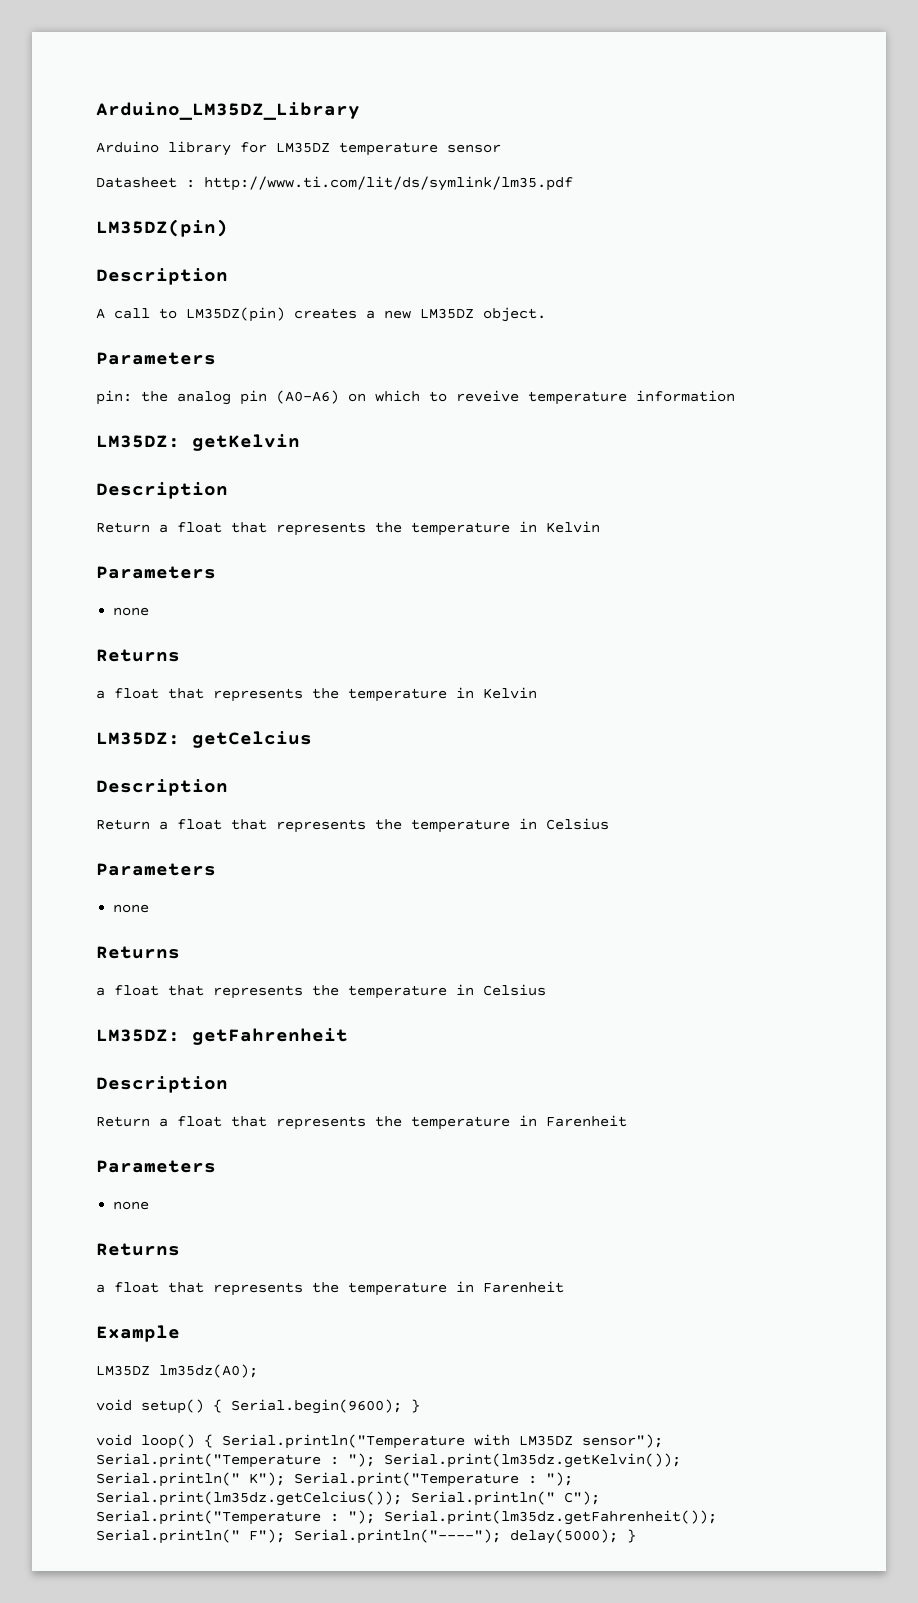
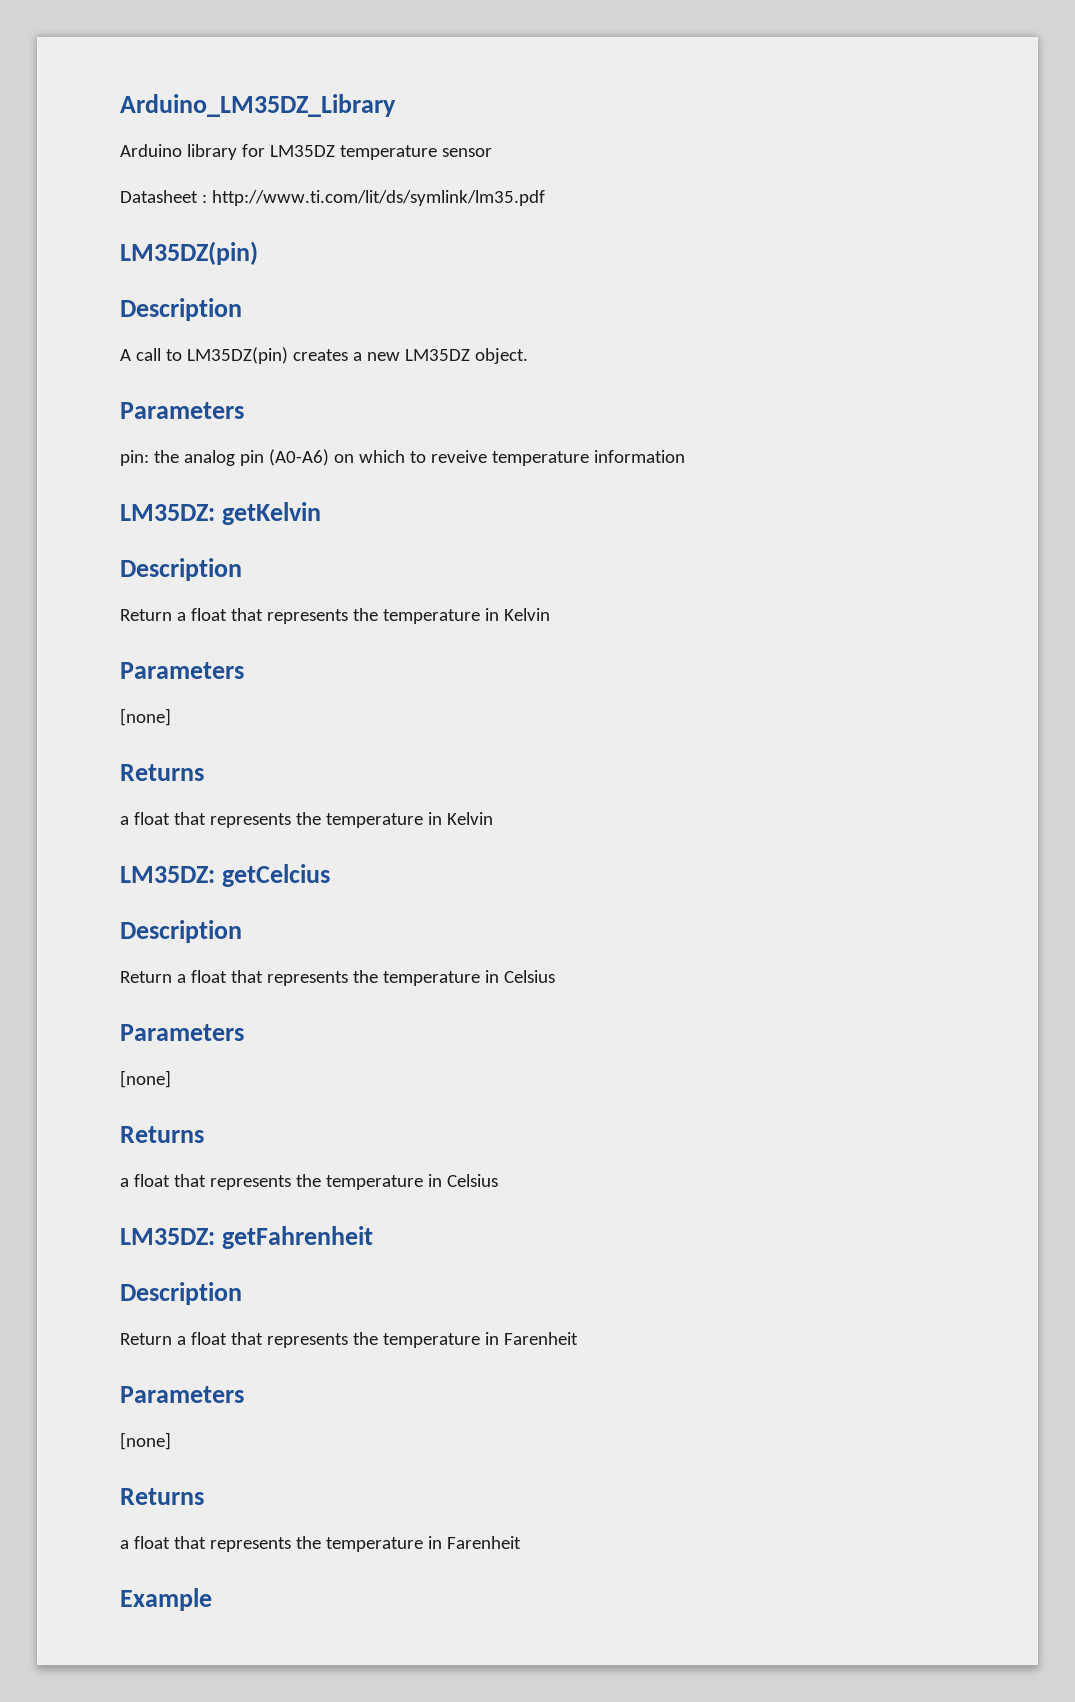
  Return a float that represents the temperature in Kelvin
  Parameters
- none
+ [none]
  Return a float that represents the temperature in Celsius
  Parameters
- none
+ [none]
  Return a float that represents the temperature in Farenheit
  Parameters
- none
+ [none]
- LM35DZ lm35dz(A0);
- void setup() { Serial.begin(9600); }
- void loop() { Serial.println("Temperature with LM35DZ sensor"); Serial.print("Temperature : "); Serial.print(lm35dz.getKelvin()); Serial.println(" K"); Serial.print("Temperature : "); Serial.print(lm35dz.getCelcius()); Serial.println(" C"); Serial.print("Temperature : "); Serial.print(lm35dz.getFahrenheit()); Serial.println(" F"); Serial.println("----"); delay(5000); }

